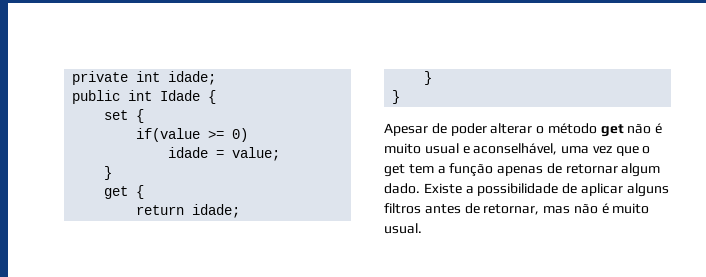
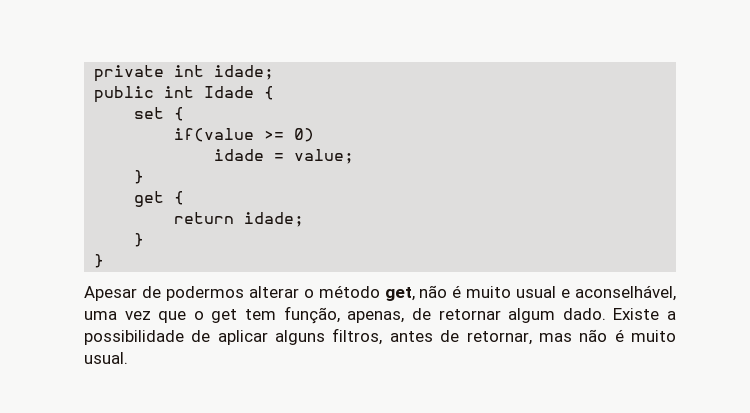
- Apesar de poder alterar o método get não é muito usual e aconselhável, uma vez que o get tem a função apenas de retornar algum dado.
+ Apesar de podermos alterar o método get, não é muito usual e aconselhável, uma vez que o get tem função, apenas, de retornar algum dado.
- Existe a possibilidade de aplicar alguns filtros antes de retornar, mas não é muito usual.
+ Existe a possibilidade de aplicar alguns filtros, antes de retornar, mas não é muito usual.

